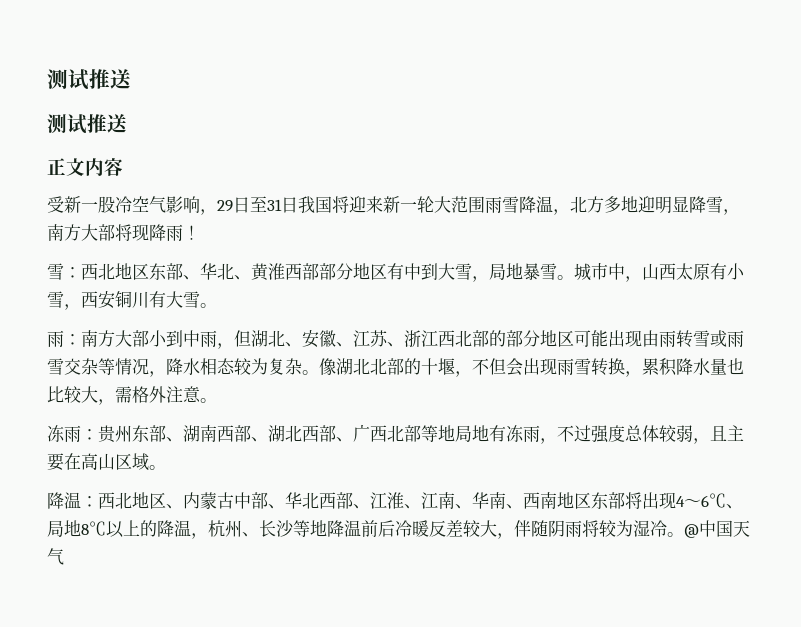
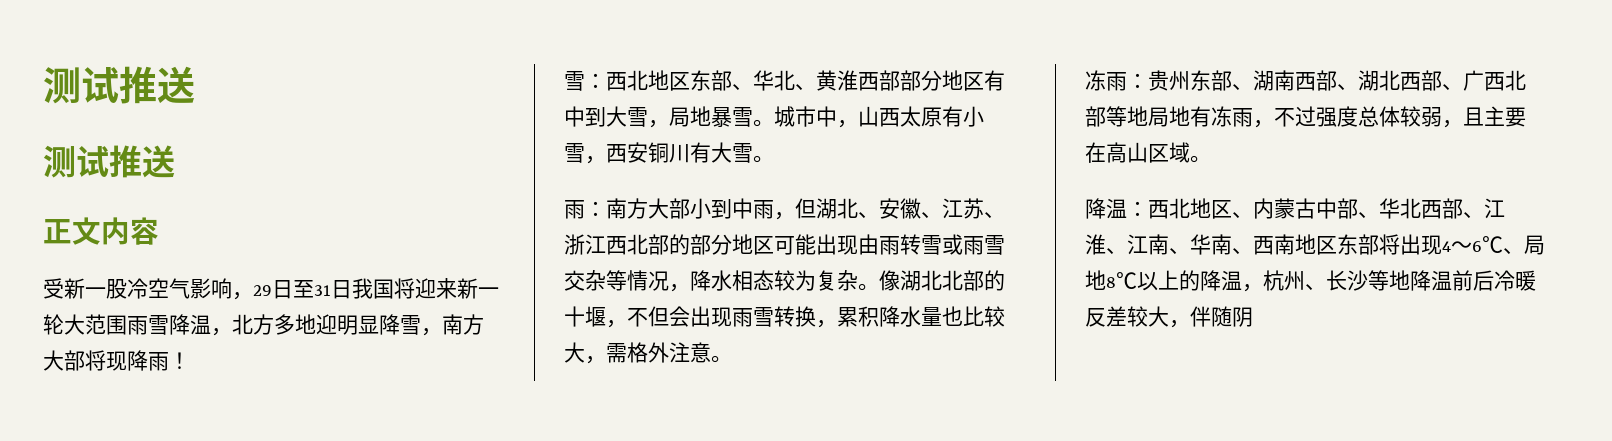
- 降温：西北地区、内蒙古中部、华北西部、江淮、江南、华南、西南地区东部将出现4～6℃、局地8℃以上的降温，杭州、长沙等地降温前后冷暖反差较大，伴随阴雨将较为湿冷。@中国天气
+ 降温：西北地区、内蒙古中部、华北西部、江淮、江南、华南、西南地区东部将出现4～6℃、局地8℃以上的降温，杭州、长沙等地降温前后冷暖反差较大，伴随阴

